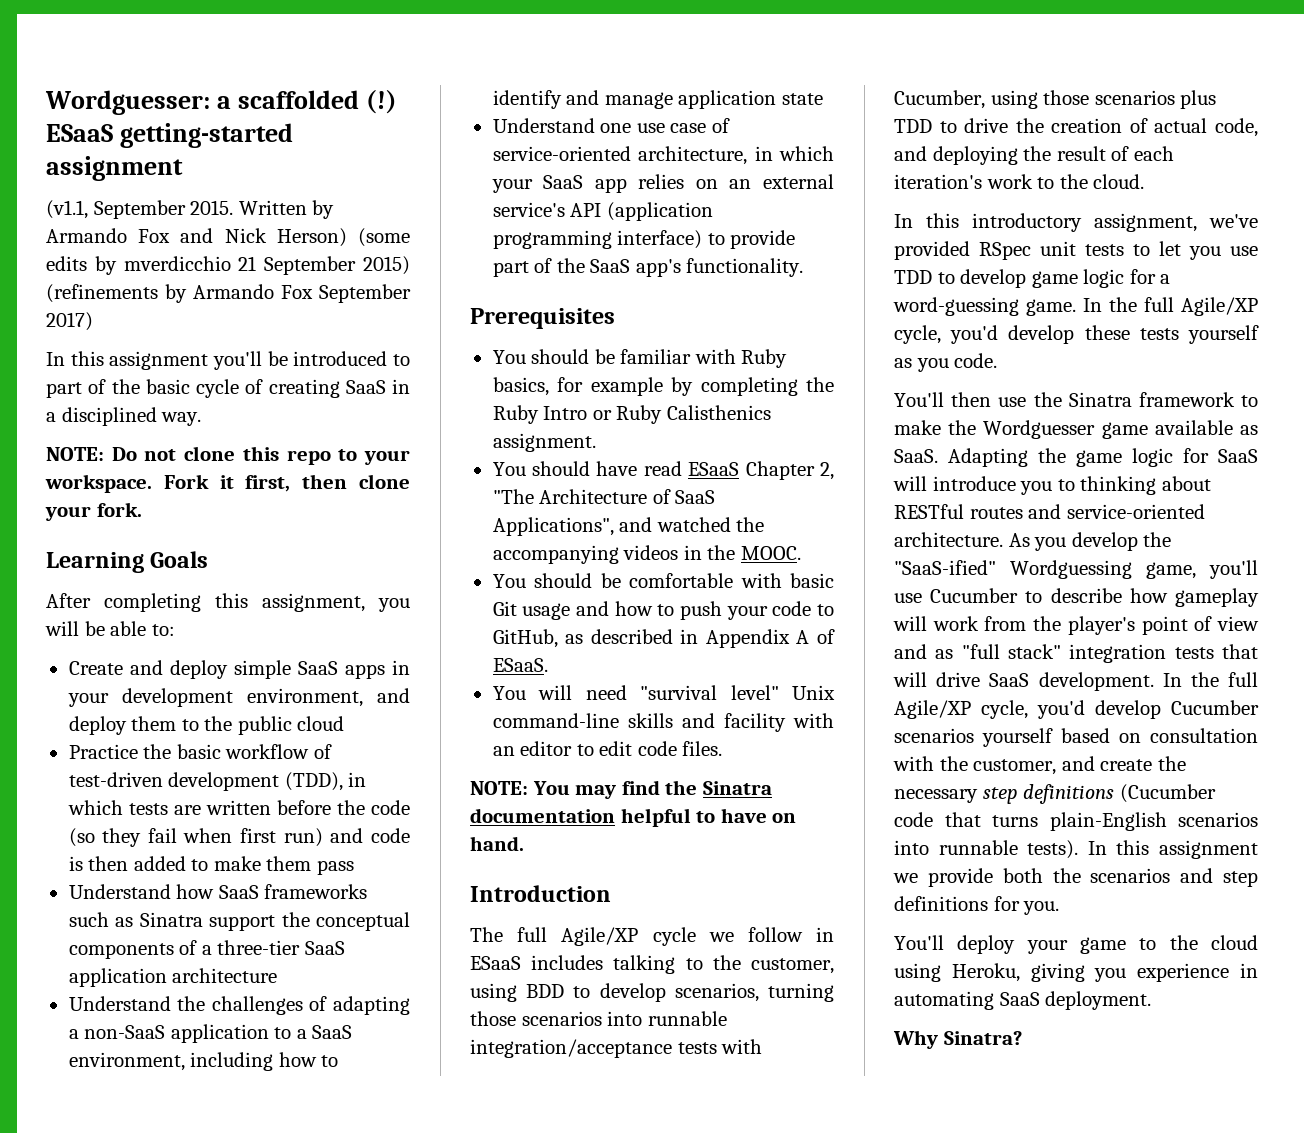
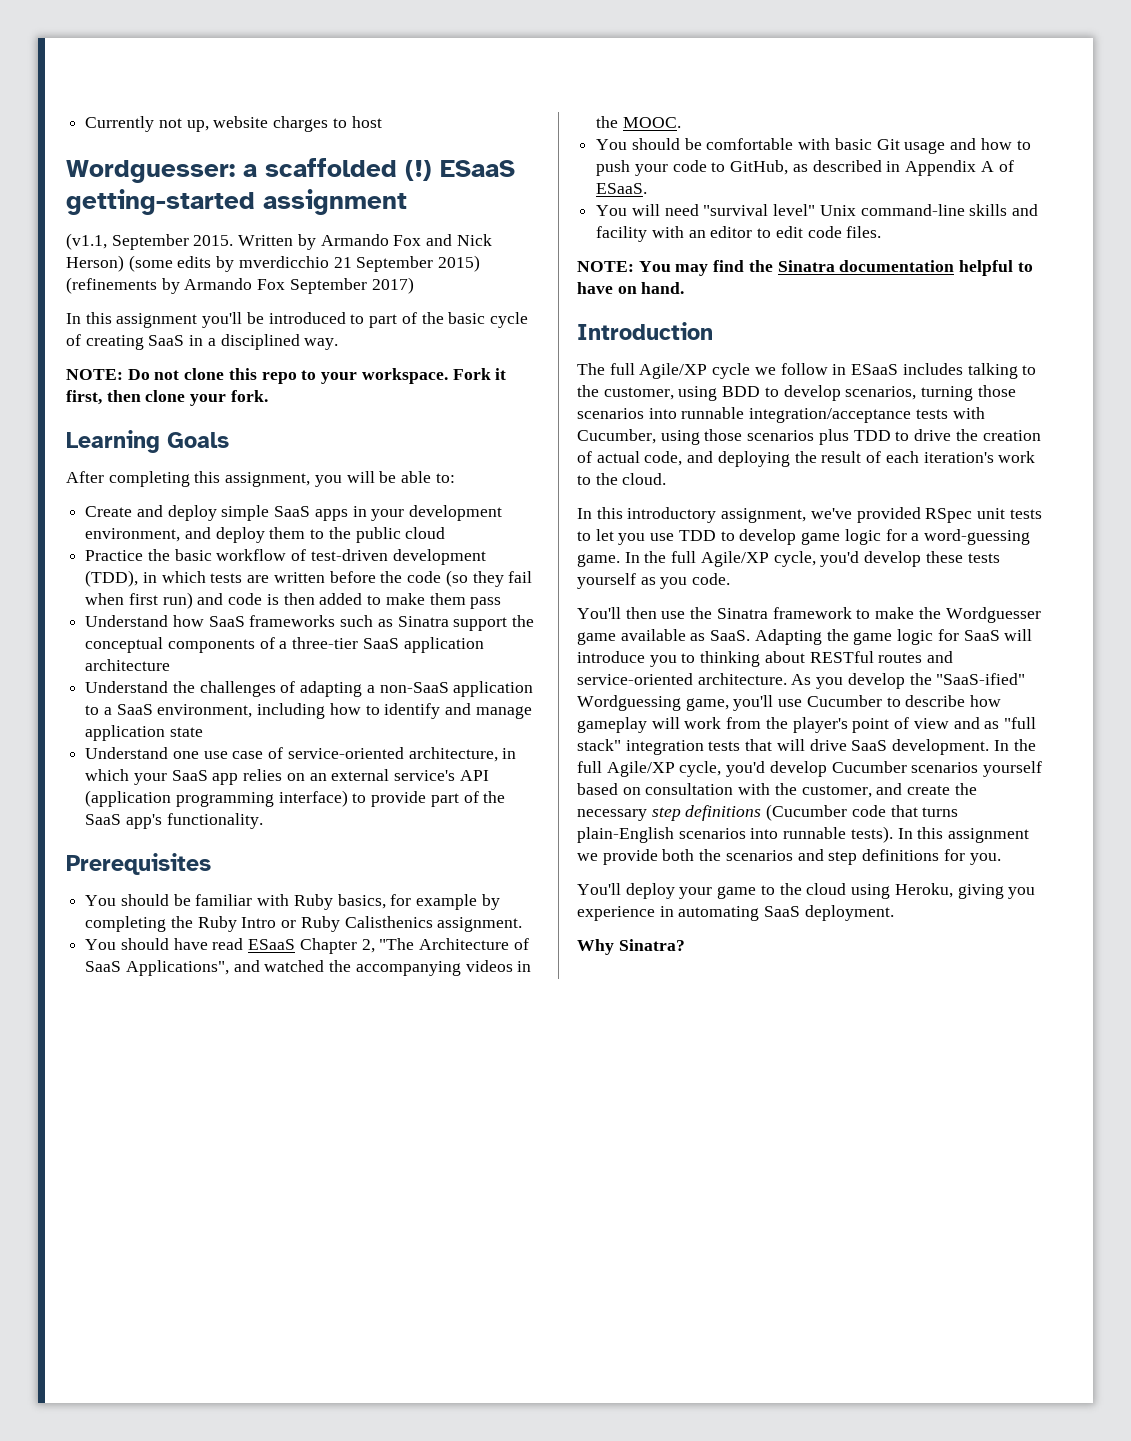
+ Currently not up, website charges to host

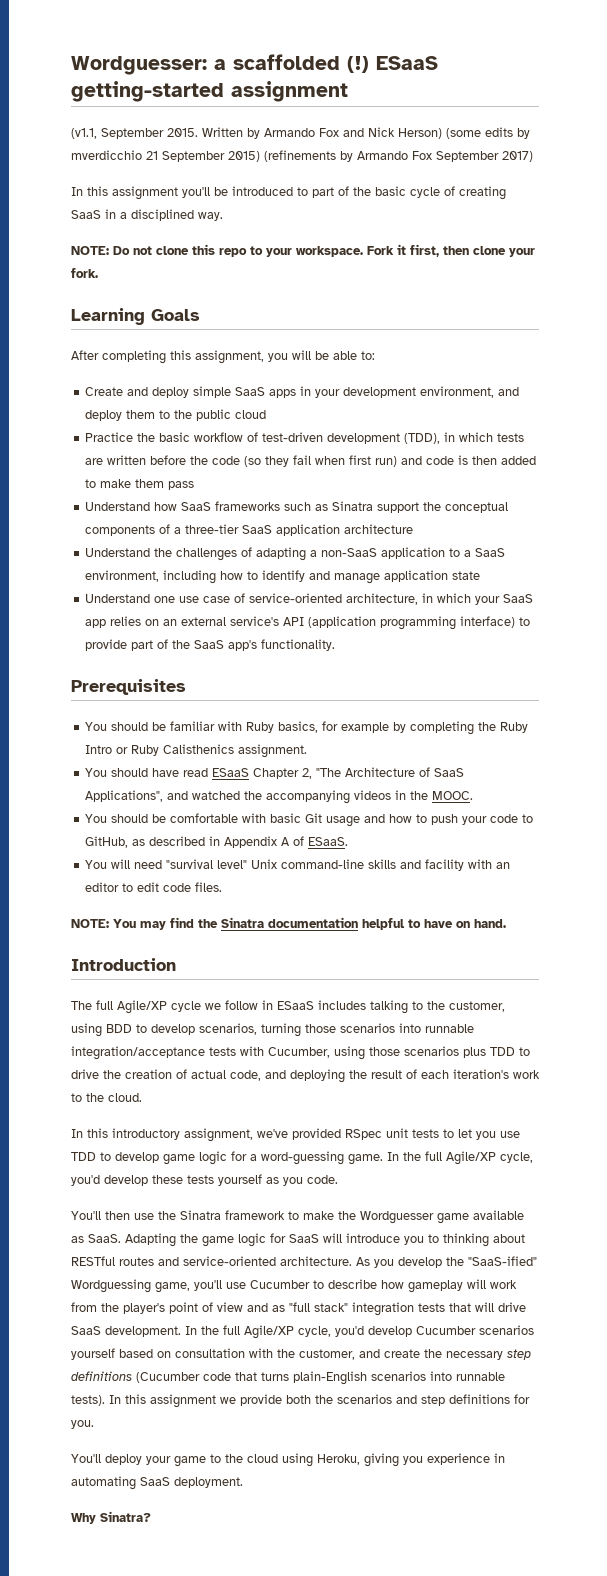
- Currently not up, website charges to host

